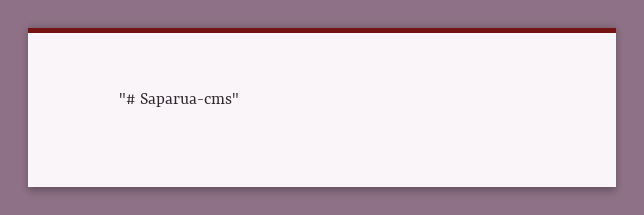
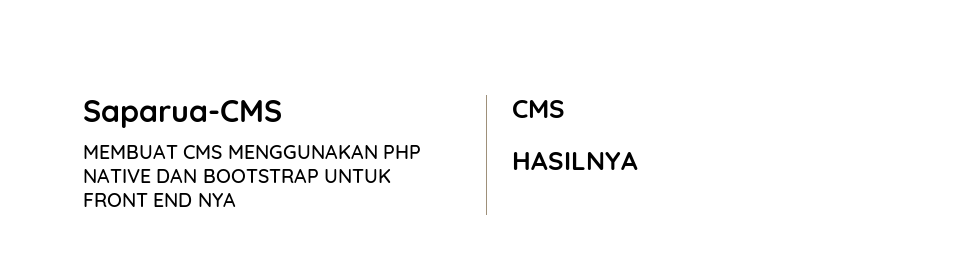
- "# Saparua-cms"
+ Saparua-CMS
+ MEMBUAT CMS MENGGUNAKAN PHP NATIVE DAN BOOTSTRAP UNTUK FRONT END NYA
+ CMS
+ HASILNYA

